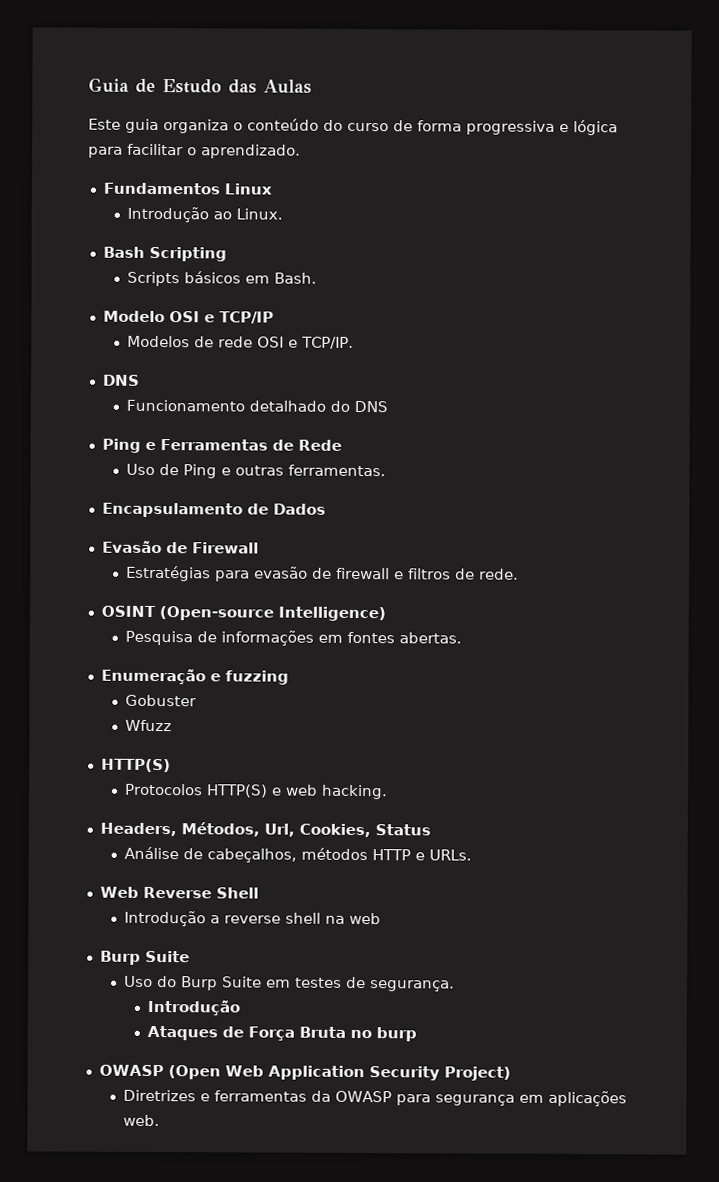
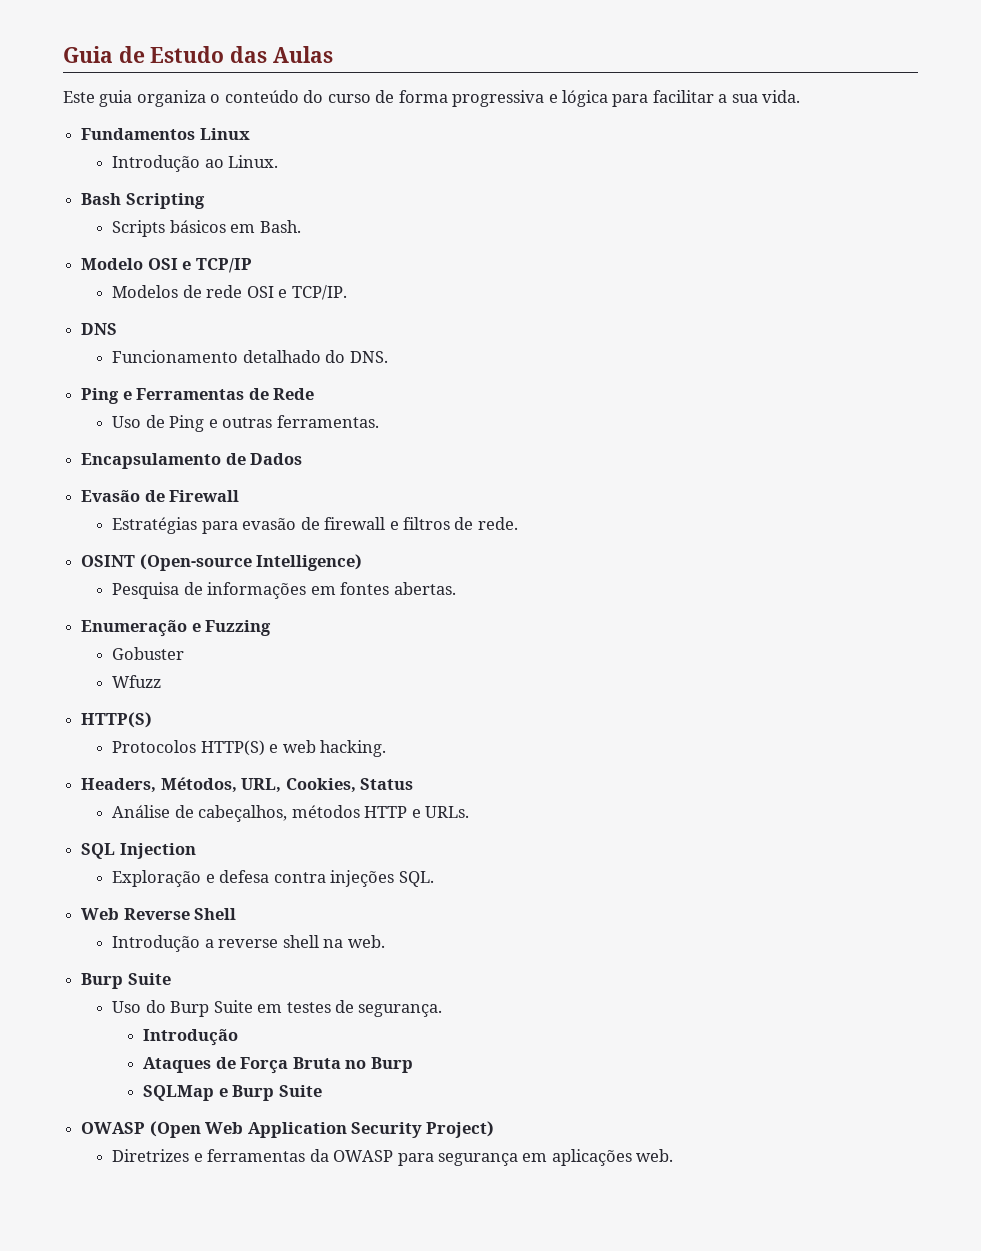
- Este guia organiza o conteúdo do curso de forma progressiva e lógica para facilitar o aprendizado.
+ Este guia organiza o conteúdo do curso de forma progressiva e lógica para facilitar a sua vida.
- Funcionamento detalhado do DNS
+ Funcionamento detalhado do DNS.
- Enumeração e fuzzing
+ Enumeração e Fuzzing
- Headers, Métodos, Url, Cookies, Status
+ Headers, Métodos, URL, Cookies, Status
+ SQL Injection
+ Exploração e defesa contra injeções SQL.
- Introdução a reverse shell na web
+ Introdução a reverse shell na web.
- Ataques de Força Bruta no burp
+ Ataques de Força Bruta no Burp
+ SQLMap e Burp Suite

